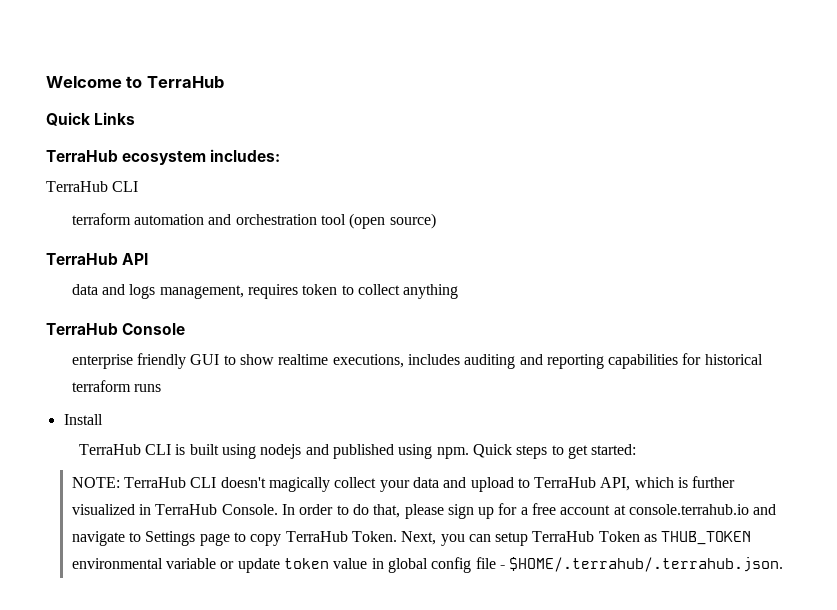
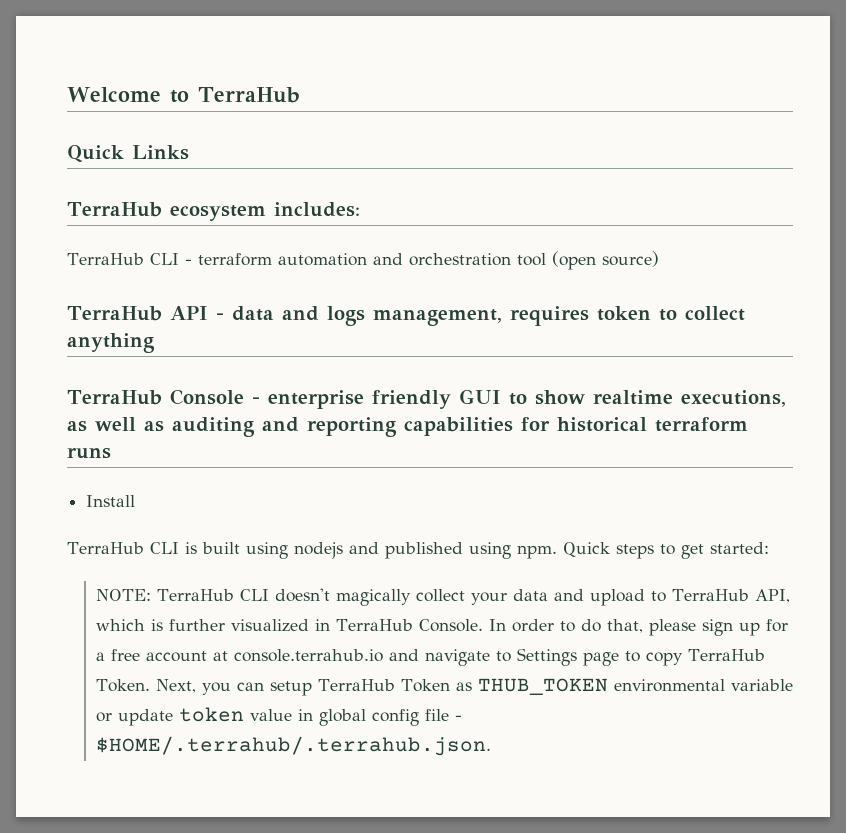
  TerraHub ecosystem includes:
- TerraHub CLI
- terraform automation and orchestration tool (open source)
+ TerraHub CLI - terraform automation and orchestration tool (open source)
- TerraHub API
- data and logs management, requires token to collect anything
+ TerraHub API - data and logs management, requires token to collect anything
- TerraHub Console
- enterprise friendly GUI to show realtime executions, includes auditing and reporting capabilities for historical terraform runs
+ TerraHub Console - enterprise friendly GUI to show realtime executions, as well as auditing and reporting capabilities for historical terraform runs

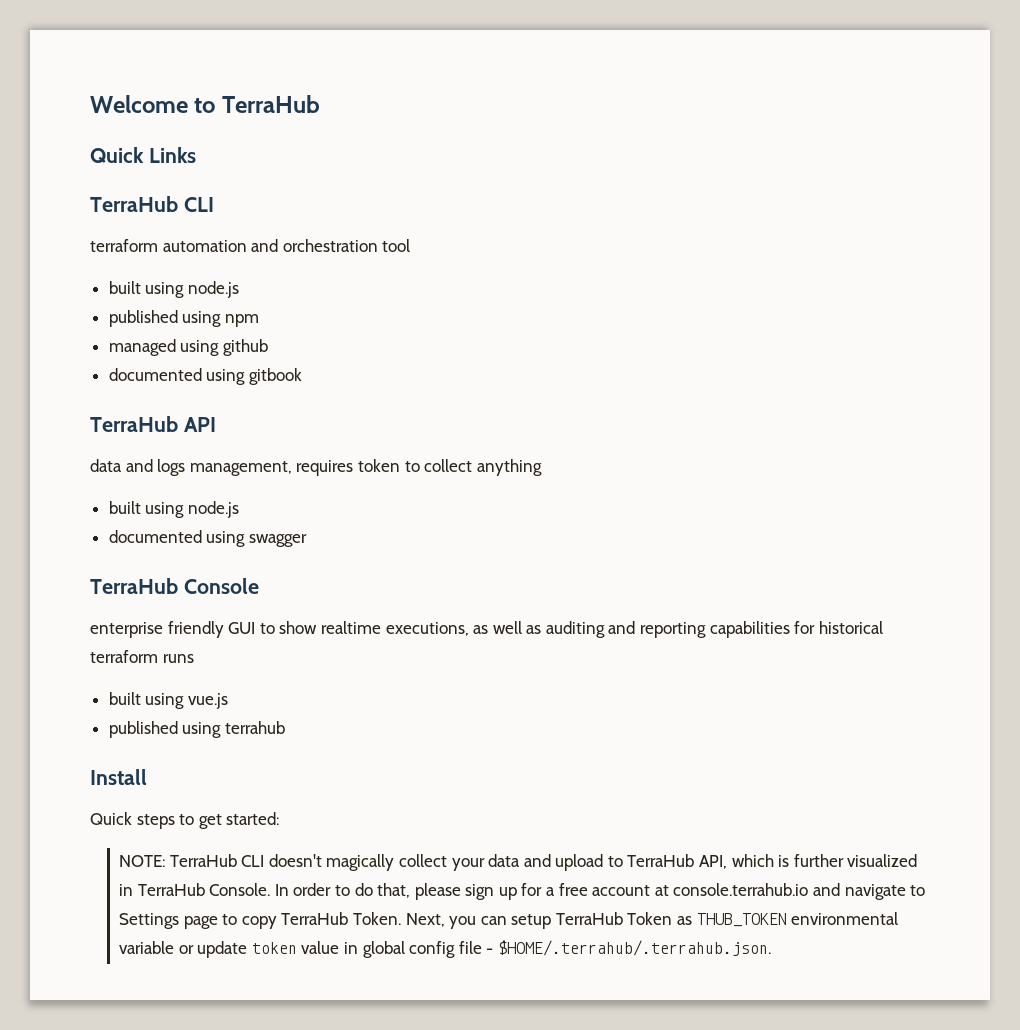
  Quick Links
- TerraHub ecosystem includes:
- TerraHub CLI - terraform automation and orchestration tool (open source)
+ TerraHub CLI
+ terraform automation and orchestration tool
+ built using node.js
+ published using npm
+ managed using github
+ documented using gitbook
- TerraHub API - data and logs management, requires token to collect anything
+ TerraHub API
+ data and logs management, requires token to collect anything
+ built using node.js
+ documented using swagger
- TerraHub Console - enterprise friendly GUI to show realtime executions, as well as auditing and reporting capabilities for historical terraform runs
+ TerraHub Console
+ enterprise friendly GUI to show realtime executions, as well as auditing and reporting capabilities for historical terraform runs
+ built using vue.js
+ published using terrahub
  Install
- TerraHub CLI is built using nodejs and published using npm. Quick steps to get started:
+ Quick steps to get started:

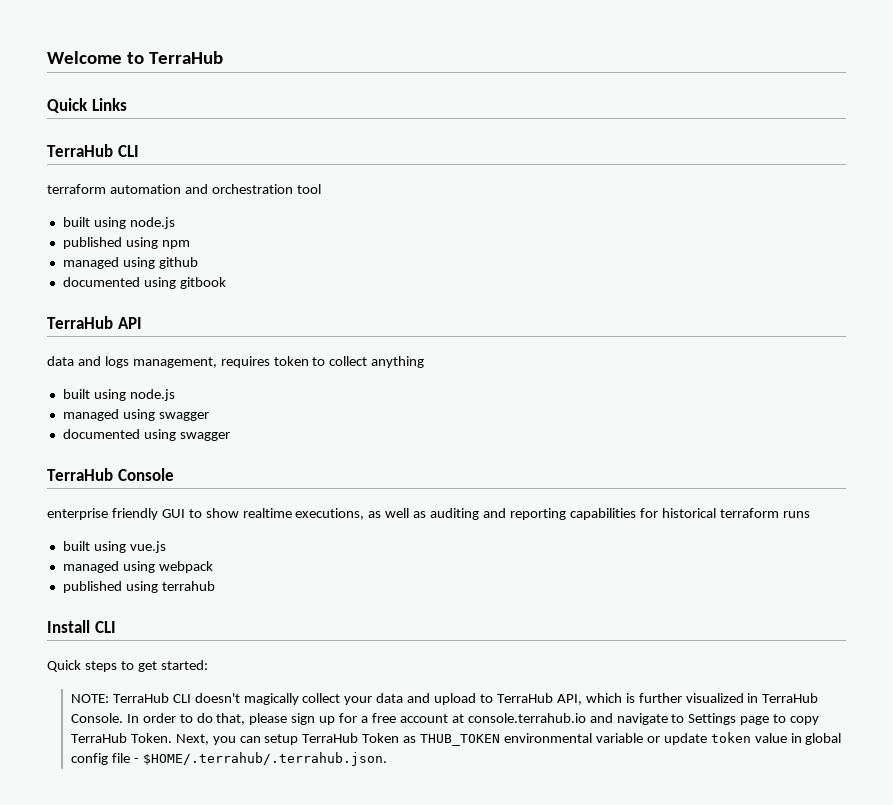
+ managed using swagger
+ managed using webpack
- Install
+ Install CLI

